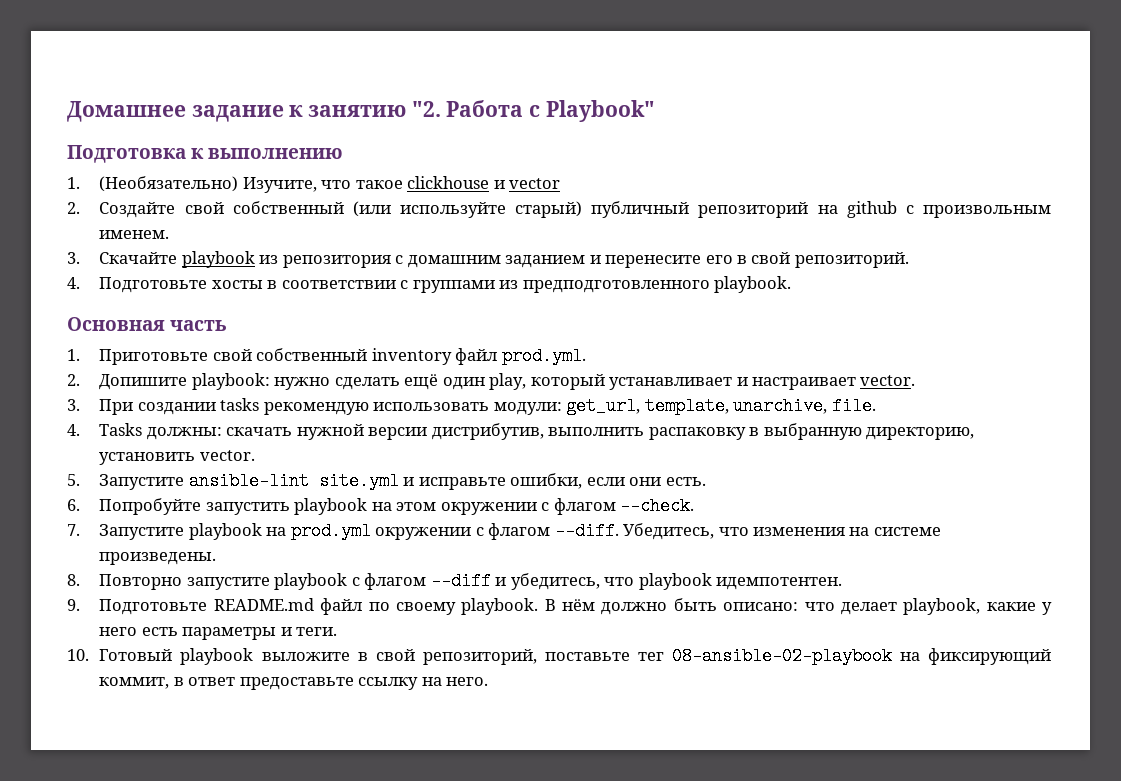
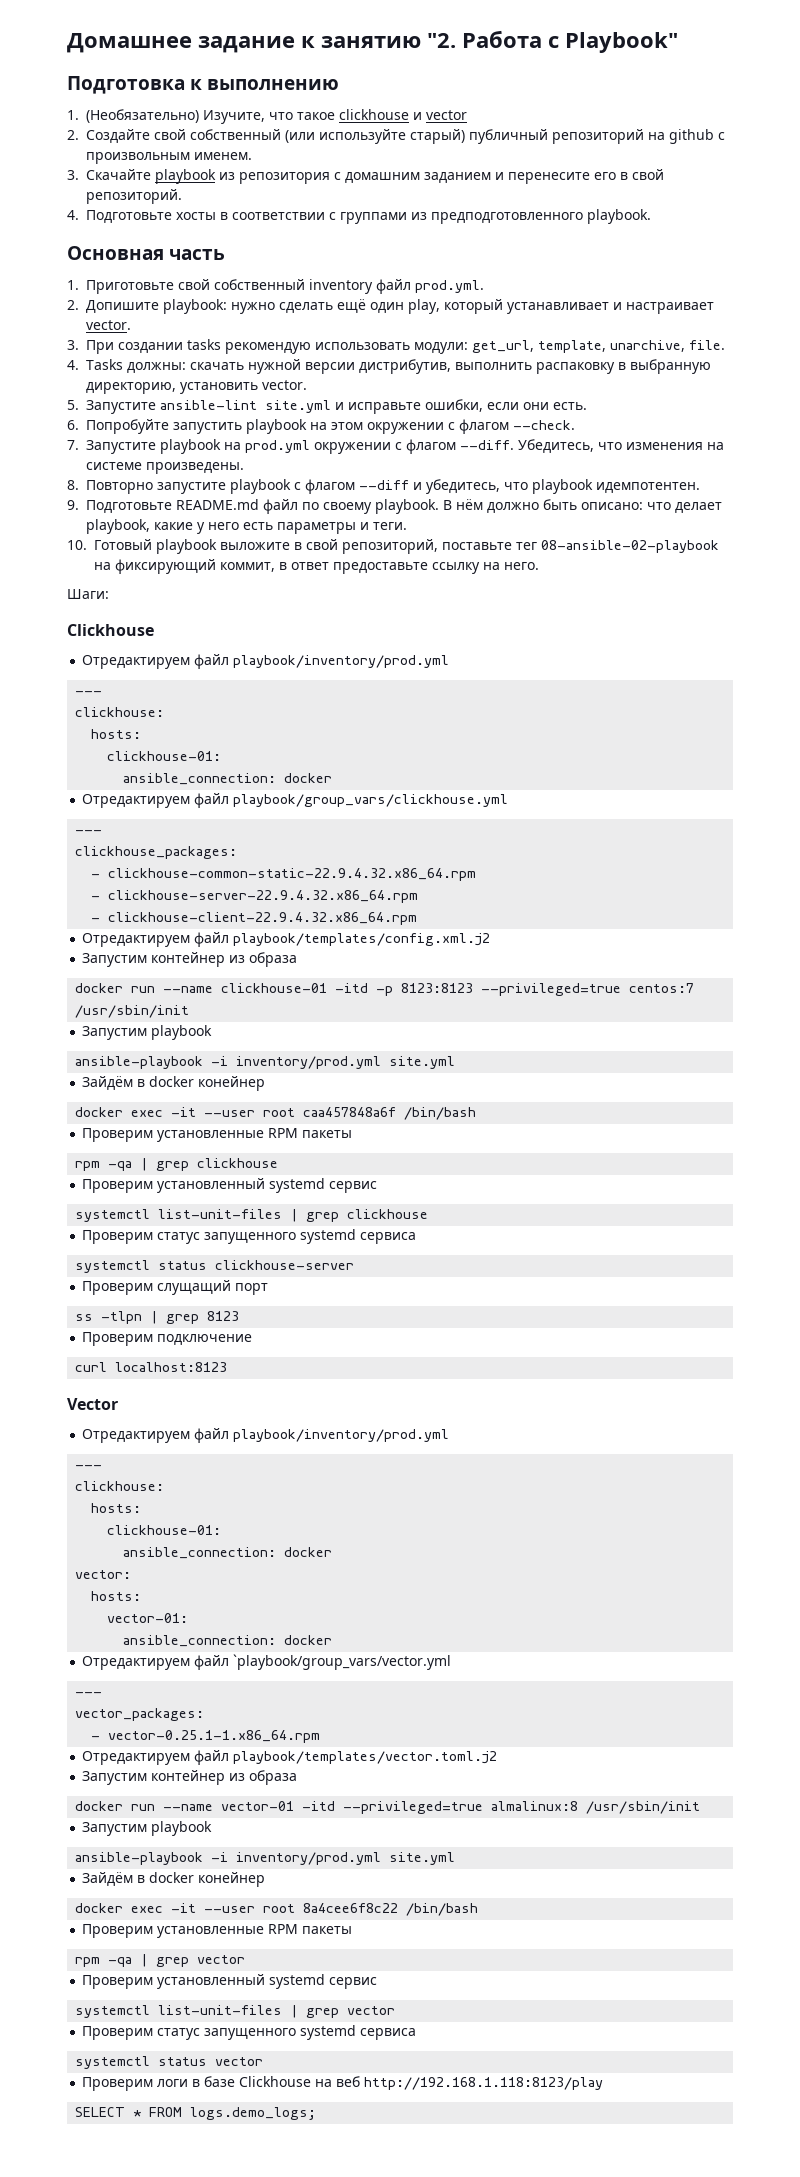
+ Шаги:
+ Clickhouse
+ Отредактируем файл playbook/inventory/prod.yml
+ ---
+ clickhouse:
+ hosts:
+ clickhouse-01:
+ ansible_connection: docker
+ Отредактируем файл playbook/group_vars/clickhouse.yml
+ ---
+ clickhouse_packages:
+ - clickhouse-common-static-22.9.4.32.x86_64.rpm
+ - clickhouse-server-22.9.4.32.x86_64.rpm
+ - clickhouse-client-22.9.4.32.x86_64.rpm
+ Отредактируем файл playbook/templates/config.xml.j2
+ Запустим контейнер из образа
+ docker run --name clickhouse-01 -itd -p 8123:8123 --privileged=true centos:7 /usr/sbin/init
+ Запустим playbook
+ ansible-playbook -i inventory/prod.yml site.yml
+ Зайдём в docker конейнер
+ docker exec -it --user root caa457848a6f /bin/bash
+ Проверим установленные RPM пакеты
+ rpm -qa | grep clickhouse
+ Проверим установленный systemd сервис
+ systemctl list-unit-files | grep clickhouse
+ Проверим статус запущенного systemd сервиса
+ systemctl status clickhouse-server
+ Проверим слущащий порт
+ ss -tlpn | grep 8123
+ Проверим подключение
+ curl localhost:8123
+ Vector
+ Отредактируем файл playbook/inventory/prod.yml
+ ---
+ clickhouse:
+ hosts:
+ clickhouse-01:
+ ansible_connection: docker
+ vector:
+ hosts:
+ vector-01:
+ ansible_connection: docker
+ Отредактируем файл `playbook/group_vars/vector.yml
+ ---
+ vector_packages:
+ - vector-0.25.1-1.x86_64.rpm
+ Отредактируем файл playbook/templates/vector.toml.j2
+ Запустим контейнер из образа
+ docker run --name vector-01 -itd --privileged=true almalinux:8 /usr/sbin/init
+ Запустим playbook
+ ansible-playbook -i inventory/prod.yml site.yml
+ Зайдём в docker конейнер
+ docker exec -it --user root 8a4cee6f8c22 /bin/bash
+ Проверим установленные RPM пакеты
+ rpm -qa | grep vector
+ Проверим установленный systemd сервис
+ systemctl list-unit-files | grep vector
+ Проверим статус запущенного systemd сервиса
+ systemctl status vector
+ Проверим логи в базе Clickhouse на веб http://192.168.1.118:8123/play
+ SELECT * FROM logs.demo_logs;

